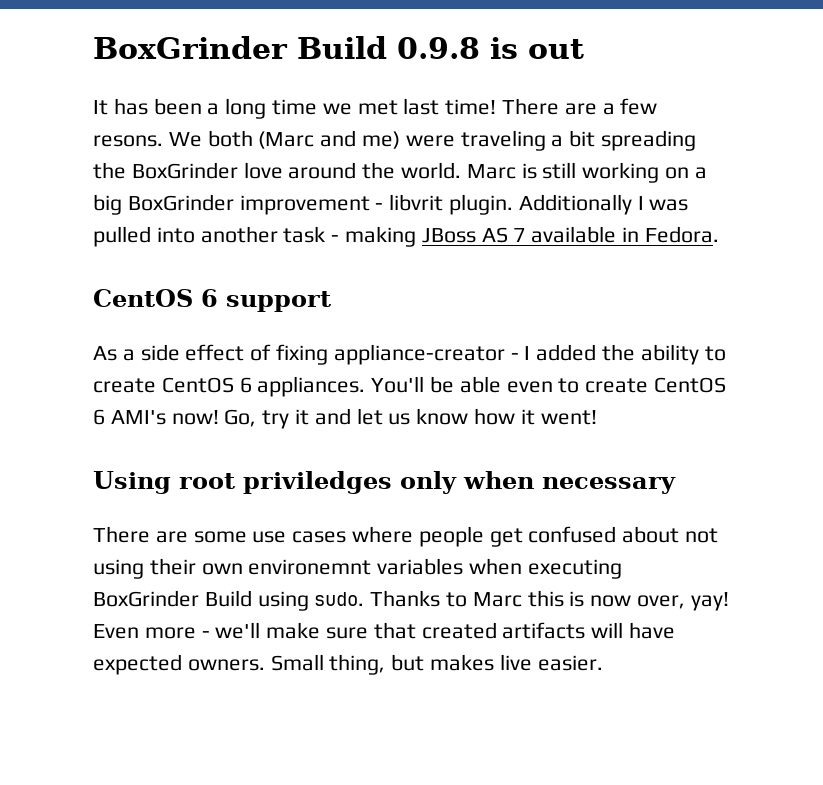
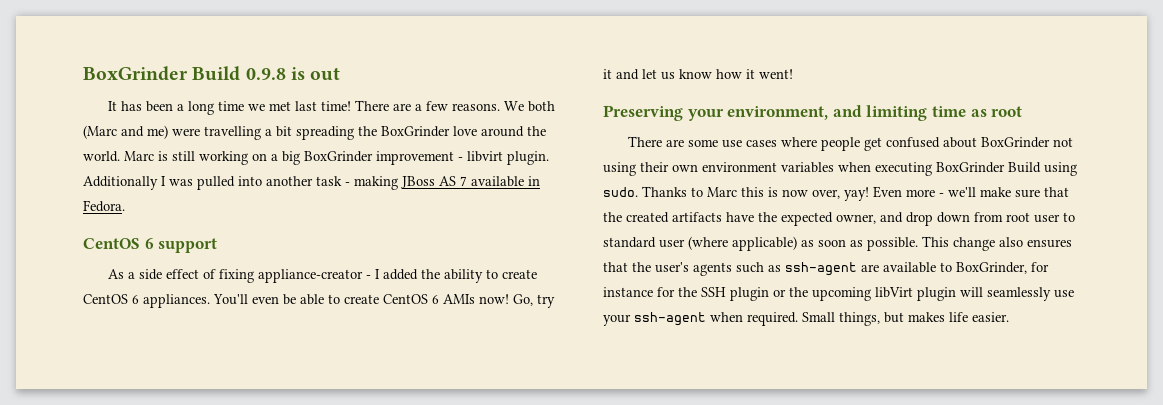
- There are a few resons.
+ There are a few reasons.
- We both (Marc and me) were traveling a bit spreading the BoxGrinder love around the world.
+ We both (Marc and me) were travelling a bit spreading the BoxGrinder love around the world.
- Marc is still working on a big BoxGrinder improvement - libvrit plugin.
+ Marc is still working on a big BoxGrinder improvement - libvirt plugin.
- You'll be able even to create CentOS 6 AMI's now!
+ You'll even be able to create CentOS 6 AMIs now!
- Using root priviledges only when necessary
+ Preserving your environment, and limiting time as root
- There are some use cases where people get confused about not using their own environemnt variables when executing BoxGrinder Build using sudo.
+ There are some use cases where people get confused about BoxGrinder not using their own environment variables when executing BoxGrinder Build using sudo.
- Even more - we'll make sure that created artifacts will have expected owners. Small thing, but makes live easier.
+ Even more - we'll make sure that the created artifacts have the expected owner, and drop down from root user to standard user (where applicable) as soon as possible. This change also ensures that the user's agents such as ssh-agent are available to BoxGrinder, for instance for the SSH plugin or the upcoming libVirt plugin will seamlessly use your ssh-agent when required. Small things, but makes life easier.

